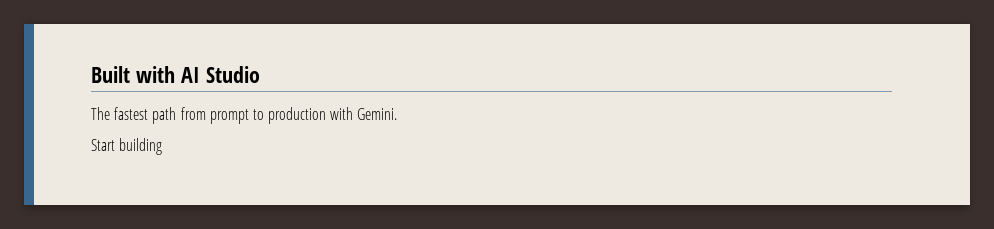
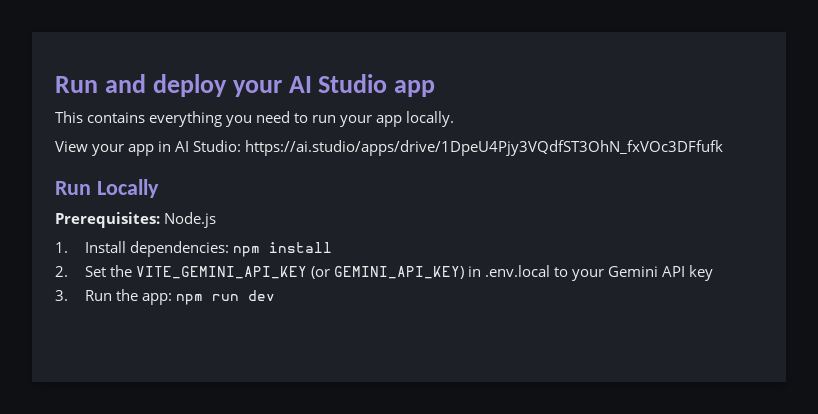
- Built with AI Studio
- The fastest path from prompt to production with Gemini.
- Start building
+ Run and deploy your AI Studio app
+ This contains everything you need to run your app locally.
+ View your app in AI Studio: https://ai.studio/apps/drive/1DpeU4Pjy3VQdfST3OhN_fxVOc3DFfufk
+ Run Locally
+ Prerequisites: Node.js
+ 1. Install dependencies: npm install
+ 2. Set the VITE_GEMINI_API_KEY (or GEMINI_API_KEY) in .env.local to your Gemini API key
+ 3. Run the app: npm run dev

